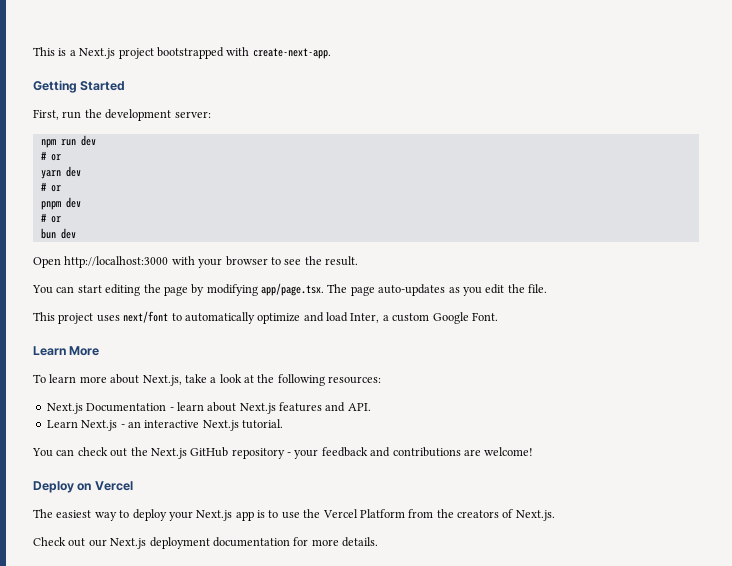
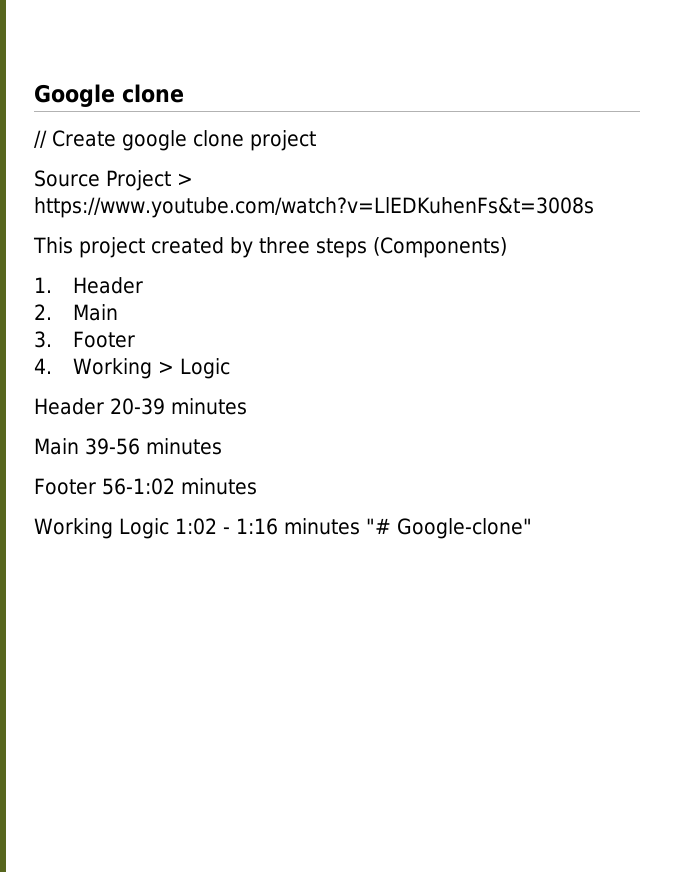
- This is a Next.js project bootstrapped with create-next-app.
- Getting Started
- First, run the development server:
- npm run dev
- # or
- yarn dev
- # or
- pnpm dev
- # or
- bun dev
- Open http://localhost:3000 with your browser to see the result.
- You can start editing the page by modifying app/page.tsx. The page auto-updates as you edit the file.
- This project uses next/font to automatically optimize and load Inter, a custom Google Font.
- Learn More
- To learn more about Next.js, take a look at the following resources:
- Next.js Documentation - learn about Next.js features and API.
- Learn Next.js - an interactive Next.js tutorial.
- You can check out the Next.js GitHub repository - your feedback and contributions are welcome!
- Deploy on Vercel
- The easiest way to deploy your Next.js app is to use the Vercel Platform from the creators of Next.js.
- Check out our Next.js deployment documentation for more details.
+ Google clone
+ // Create google clone project
+ Source Project > https://www.youtube.com/watch?v=LlEDKuhenFs&t=3008s
+ This project created by three steps (Components)
+ 1. Header
+ 2. Main
+ 3. Footer
+ 4. Working > Logic
+ Header 20-39 minutes
+ Main 39-56 minutes
+ Footer 56-1:02 minutes
+ Working Logic 1:02 - 1:16 minutes "# Google-clone"

